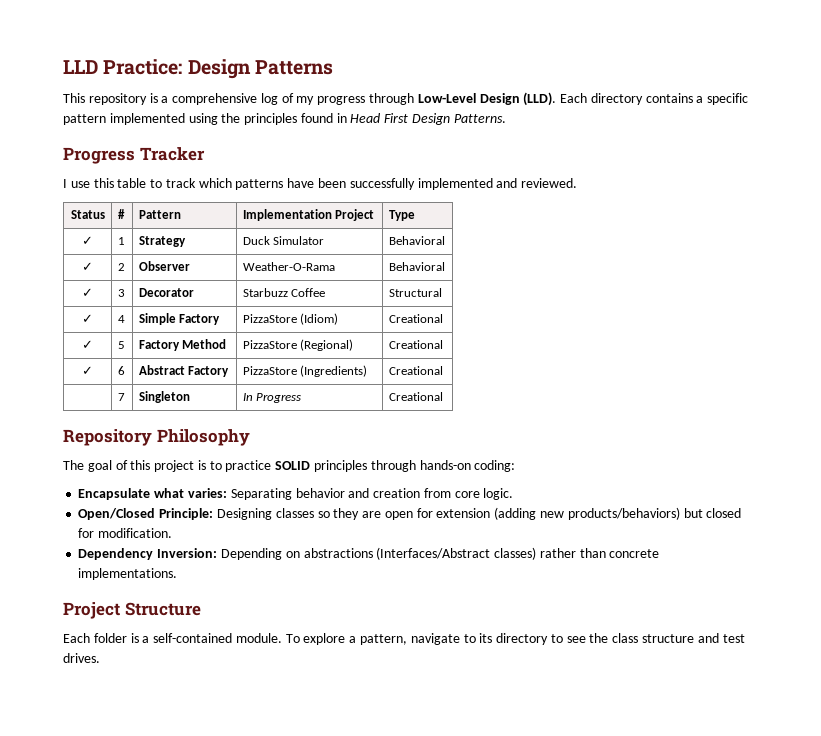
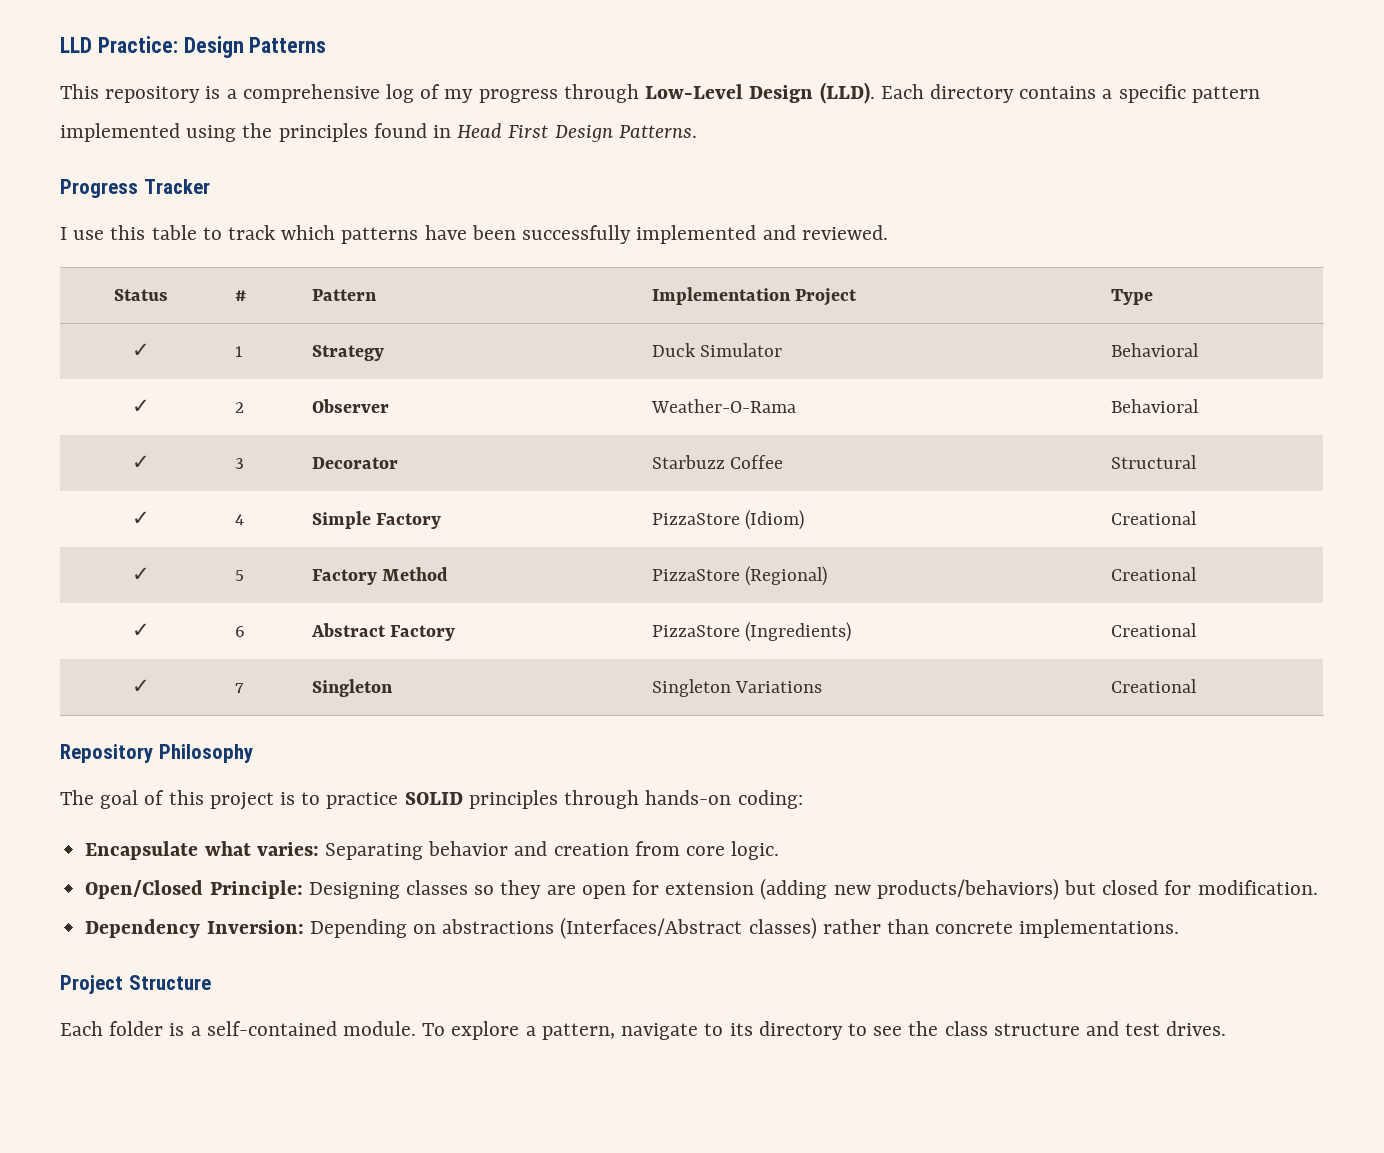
- | 7 | Singleton | In Progress | Creational
+ ✓ | 7 | Singleton | Singleton Variations | Creational

